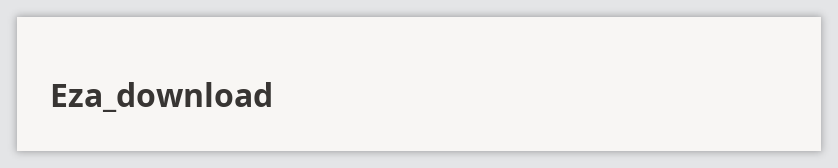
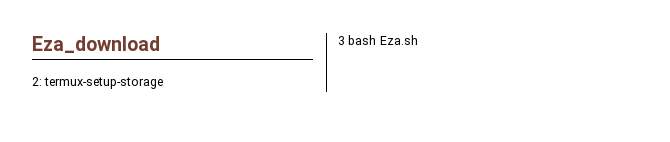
+ 2: termux-setup-storage
+ 3 bash Eza.sh

